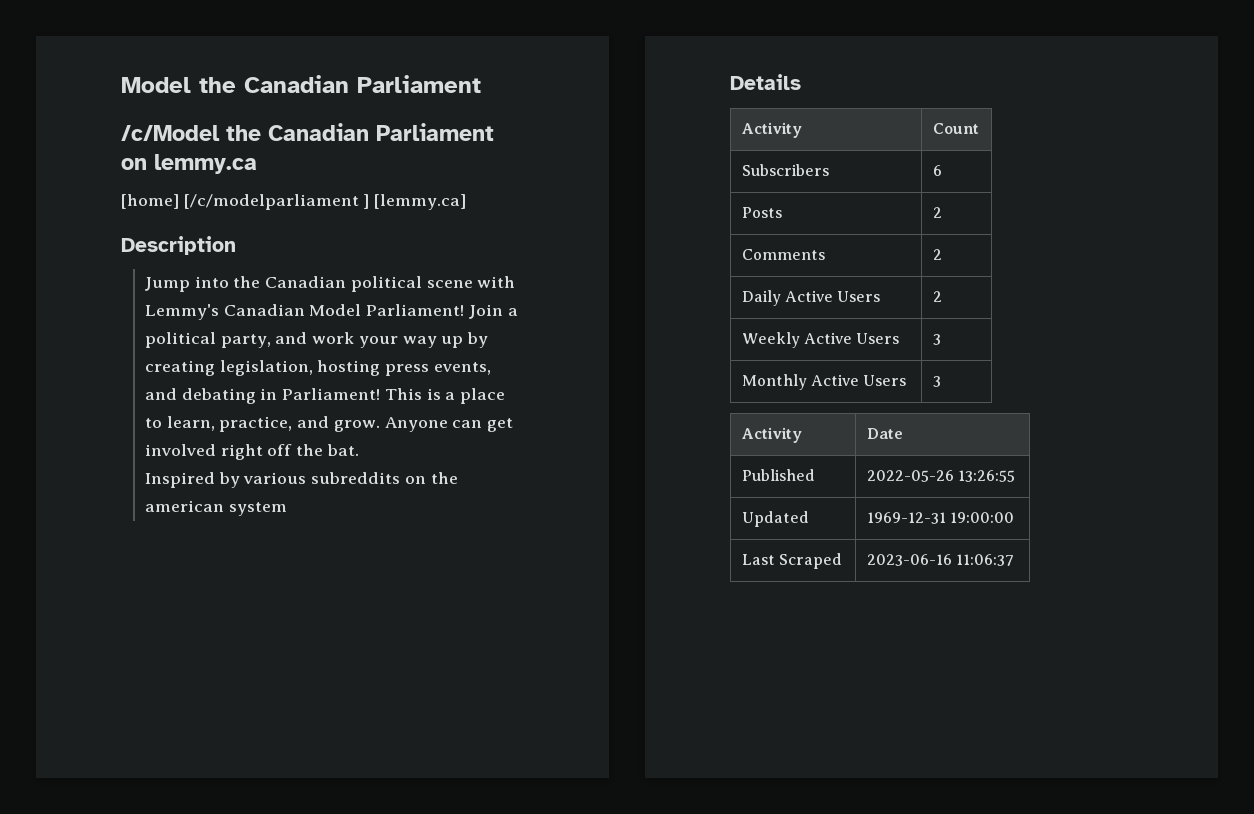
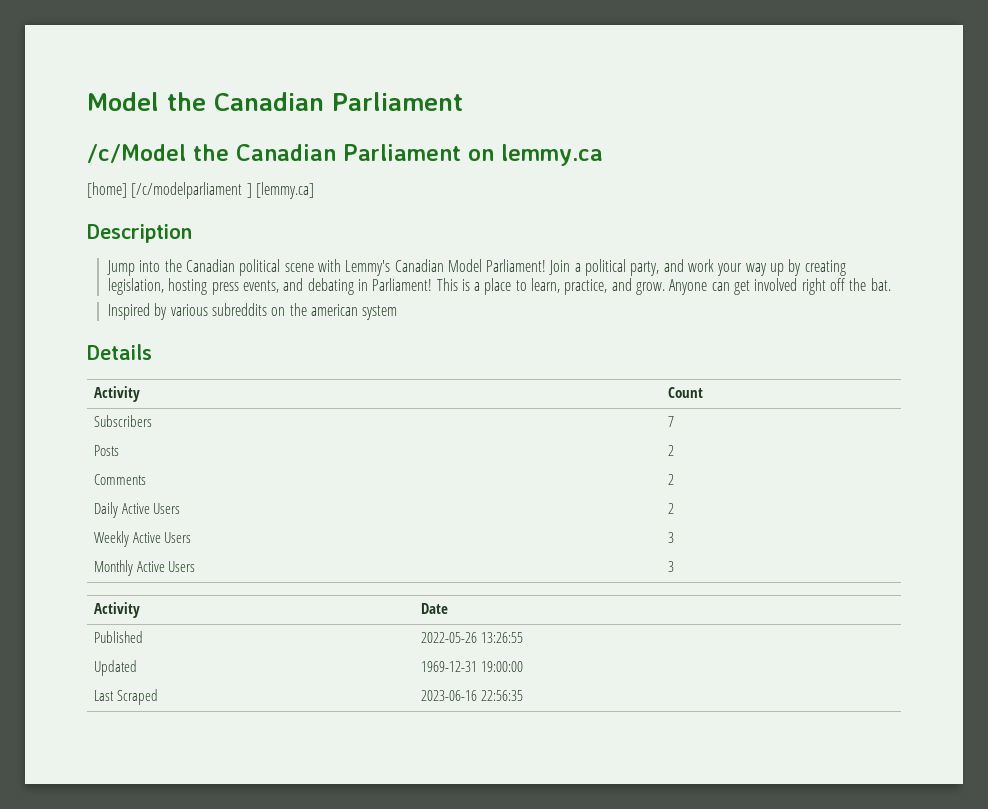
- Subscribers | 6
+ Subscribers | 7
- Last Scraped | 2023-06-16 11:06:37
+ Last Scraped | 2023-06-16 22:56:35

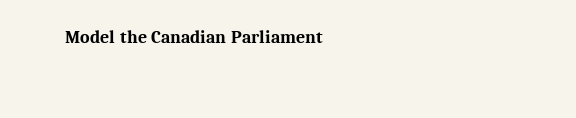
- /c/Model the Canadian Parliament on lemmy.ca
- [home] [/c/modelparliament ] [lemmy.ca]
- Description
- Jump into the Canadian political scene with Lemmy's Canadian Model Parliament! Join a political party, and work your way up by creating legislation, hosting press events, and debating in Parliament! This is a place to learn, practice, and grow. Anyone can get involved right off the bat.
- Inspired by various subreddits on the american system
- Details
- Activity | Count
- Subscribers | 7
- Posts | 2
- Comments | 2
- Daily Active Users | 2
- Weekly Active Users | 3
- Monthly Active Users | 3
- Activity | Date
- Published | 2022-05-26 13:26:55
- Updated | 1969-12-31 19:00:00
- Last Scraped | 2023-06-16 22:56:35

